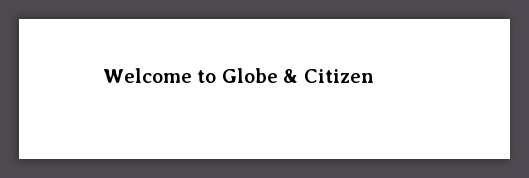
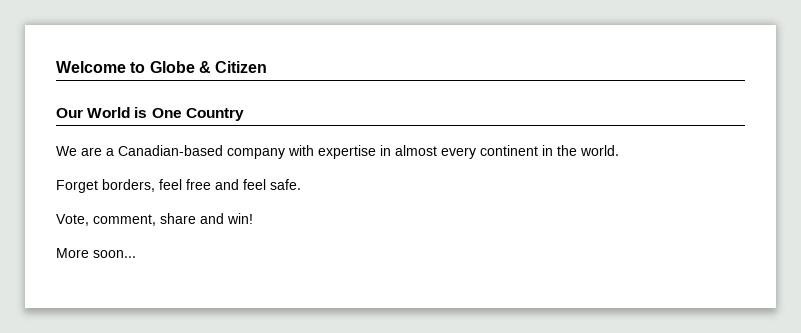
+ Our World is One Country
+ We are a Canadian-based company with expertise in almost every continent in the world.
+ Forget borders, feel free and feel safe.
+ Vote, comment, share and win!
+ More soon...

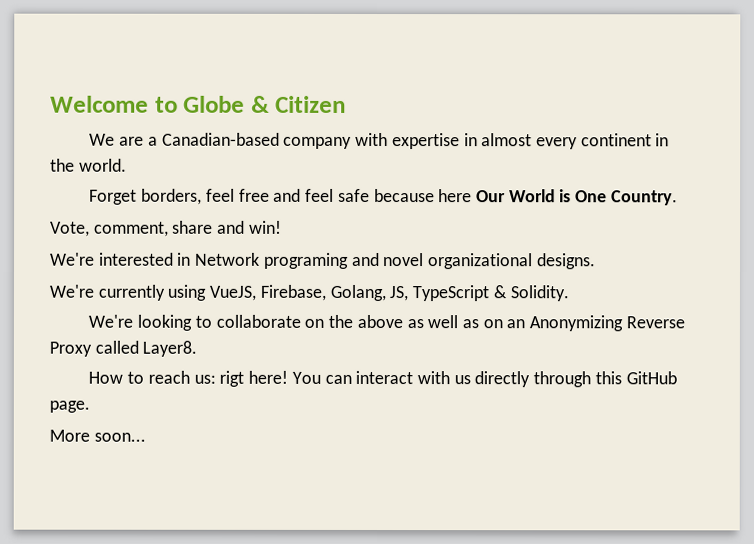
- Our World is One Country
- Forget borders, feel free and feel safe.
+ Forget borders, feel free and feel safe because here Our World is One Country.
+ We're interested in Network programing and novel organizational designs.
+ We're currently using VueJS, Firebase, Golang, JS, TypeScript & Solidity.
+ We're looking to collaborate on the above as well as on an Anonymizing Reverse Proxy called Layer8.
+ How to reach us: rigt here! You can interact with us directly through this GitHub page.

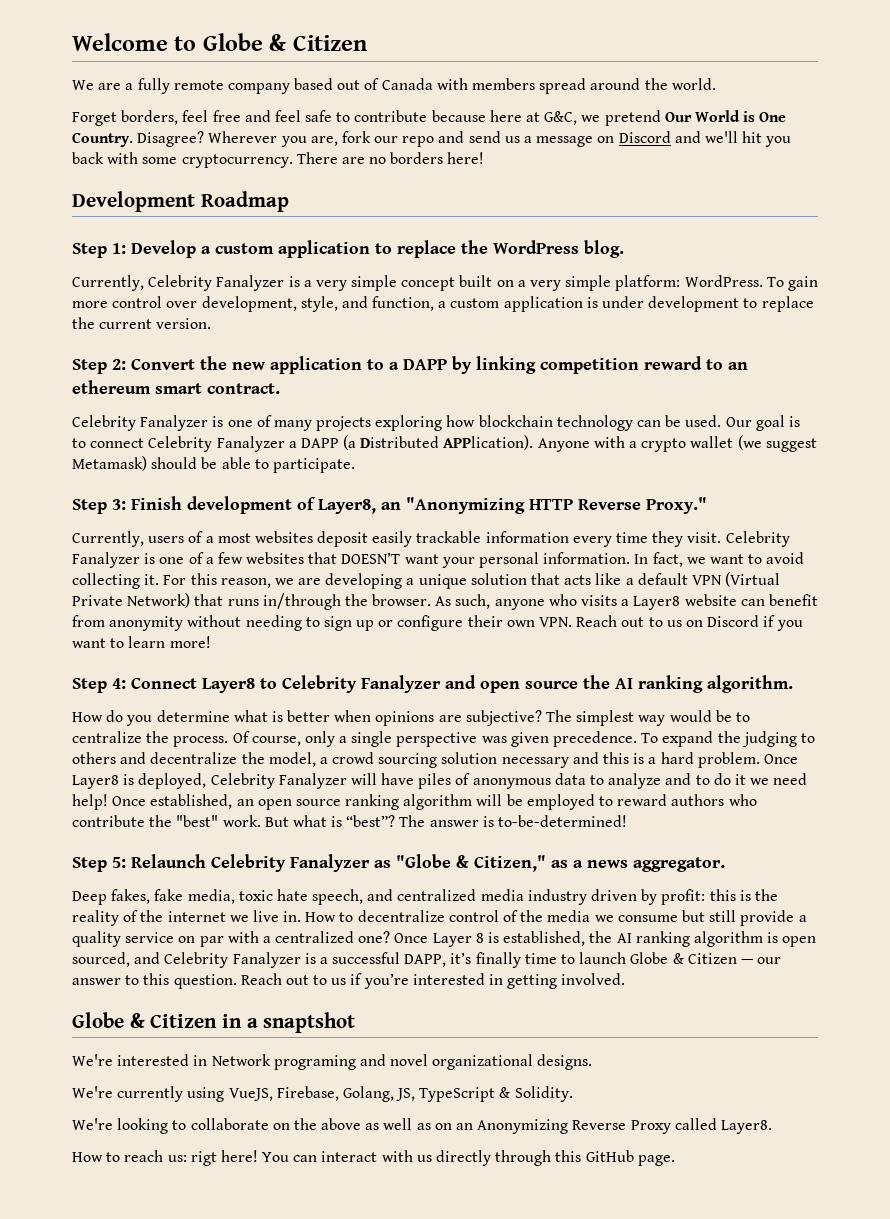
- We are a Canadian-based company with expertise in almost every continent in the world.
+ We are a fully remote company based out of Canada with members spread around the world.
- Forget borders, feel free and feel safe because here Our World is One Country.
- Vote, comment, share and win!
+ Forget borders, feel free and feel safe to contribute because here at G&C, we pretend Our World is One Country. Disagree? Wherever you are, fork our repo and send us a message on Discord and we'll hit you back with some cryptocurrency. There are no borders here!
+ Development Roadmap
+ Step 1: Develop a custom application to replace the WordPress blog.
+ Currently, Celebrity Fanalyzer is a very simple concept built on a very simple platform: WordPress. To gain more control over development, style, and function, a custom application is under development to replace the current version.
+ Step 2: Convert the new application to a DAPP by linking competition reward to an ethereum smart contract.
+ Celebrity Fanalyzer is one of many projects exploring how blockchain technology can be used. Our goal is to connect Celebrity Fanalyzer a DAPP (a Distributed APPlication). Anyone with a crypto wallet (we suggest Metamask) should be able to participate.
+ Step 3: Finish development of Layer8, an "Anonymizing HTTP Reverse Proxy."
+ Currently, users of a most websites deposit easily trackable information every time they visit. Celebrity Fanalyzer is one of a few websites that DOESN’T want your personal information. In fact, we want to avoid collecting it. For this reason, we are developing a unique solution that acts like a default VPN (Virtual Private Network) that runs in/through the browser. As such, anyone who visits a Layer8 website can benefit from anonymity without needing to sign up or configure their own VPN. Reach out to us on Discord if you want to learn more!
+ Step 4: Connect Layer8 to Celebrity Fanalyzer and open source the AI ranking algorithm.
+ How do you determine what is better when opinions are subjective? The simplest way would be to centralize the process. Of course, only a single perspective was given precedence. To expand the judging to others and decentralize the model, a crowd sourcing solution necessary and this is a hard problem. Once Layer8 is deployed, Celebrity Fanalyzer will have piles of anonymous data to analyze and to do it we need help! Once established, an open source ranking algorithm will be employed to reward authors who contribute the "best" work. But what is “best”? The answer is to-be-determined!
+ Step 5: Relaunch Celebrity Fanalyzer as "Globe & Citizen," as a news aggregator.
+ Deep fakes, fake media, toxic hate speech, and centralized media industry driven by profit: this is the reality of the internet we live in. How to decentralize control of the media we consume but still provide a quality service on par with a centralized one? Once Layer 8 is established, the AI ranking algorithm is open sourced, and Celebrity Fanalyzer is a successful DAPP, it’s finally time to launch Globe & Citizen — our answer to this question. Reach out to us if you’re interested in getting involved.
+ Globe & Citizen in a snaptshot
- More soon...

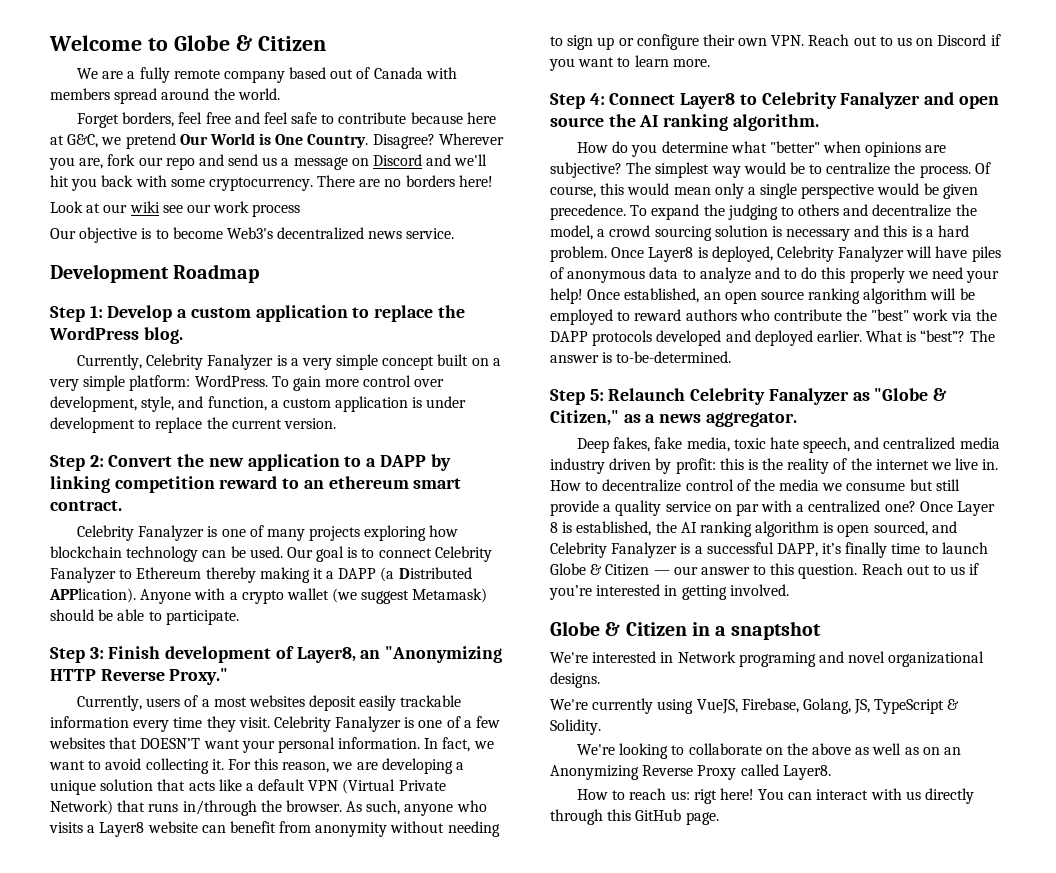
+ Look at our wiki see our work process
+ Our objective is to become Web3's decentralized news service.
- Our goal is to connect Celebrity Fanalyzer a DAPP (a Distributed APPlication).
+ Our goal is to connect Celebrity Fanalyzer to Ethereum thereby making it a DAPP (a Distributed APPlication).
- As such, anyone who visits a Layer8 website can benefit from anonymity without needing to sign up or configure their own VPN. Reach out to us on Discord if you want to learn more!
+ As such, anyone who visits a Layer8 website can benefit from anonymity without needing to sign up or configure their own VPN. Reach out to us on Discord if you want to learn more.
- How do you determine what is better when opinions are subjective?
+ How do you determine what "better" when opinions are subjective?
- Of course, only a single perspective was given precedence.
+ Of course, this would mean only a single perspective would be given precedence.
- To expand the judging to others and decentralize the model, a crowd sourcing solution necessary and this is a hard problem.
+ To expand the judging to others and decentralize the model, a crowd sourcing solution is necessary and this is a hard problem.
- Once Layer8 is deployed, Celebrity Fanalyzer will have piles of anonymous data to analyze and to do it we need help!
+ Once Layer8 is deployed, Celebrity Fanalyzer will have piles of anonymous data to analyze and to do this properly we need your help!
- Once established, an open source ranking algorithm will be employed to reward authors who contribute the "best" work. But what is “best”?
+ Once established, an open source ranking algorithm will be employed to reward authors who contribute the "best" work via the DAPP protocols developed and deployed earlier. What is “best”?
- The answer is to-be-determined!
+ The answer is to-be-determined.

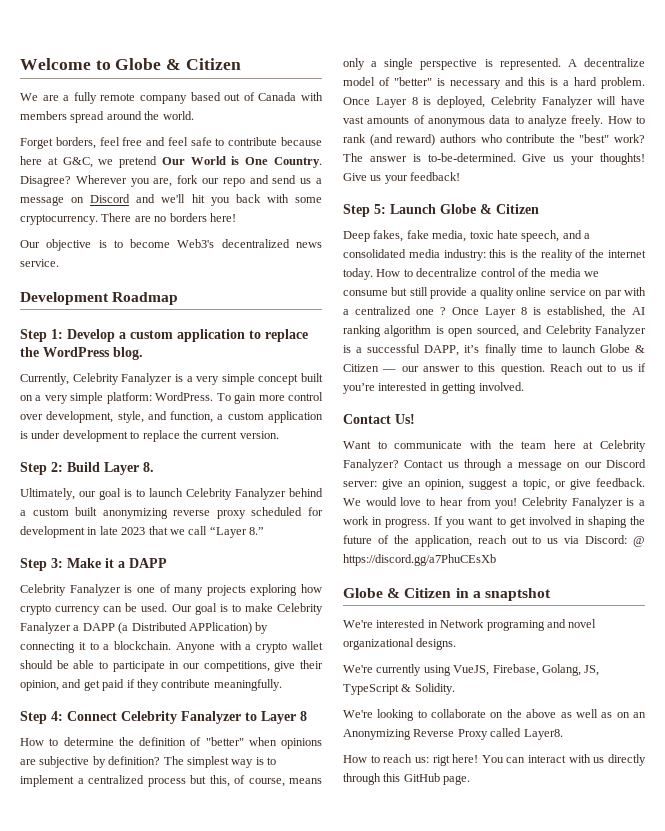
- Look at our wiki see our work process
- Step 2: Convert the new application to a DAPP by linking competition reward to an ethereum smart contract.
+ Step 2: Build Layer 8.
+ Ultimately, our goal is to launch Celebrity Fanalyzer behind a custom built anonymizing reverse proxy scheduled for development in late 2023 that we call “Layer 8.”
+ Step 3: Make it a DAPP
- Celebrity Fanalyzer is one of many projects exploring how blockchain technology can be used.
+ Celebrity Fanalyzer is one of many projects exploring how crypto currency can be used.
- Our goal is to connect Celebrity Fanalyzer to Ethereum thereby making it a DAPP (a Distributed APPlication).
+ Our goal is to make Celebrity Fanalyzer a DAPP (a Distributed APPlication) by connecting it to a blockchain.
- Anyone with a crypto wallet (we suggest Metamask) should be able to participate.
- Step 3: Finish development of Layer8, an "Anonymizing HTTP Reverse Proxy."
- Currently, users of a most websites deposit easily trackable information every time they visit. Celebrity Fanalyzer is one of a few websites that DOESN’T want your personal information. In fact, we want to avoid collecting it. For this reason, we are developing a unique solution that acts like a default VPN (Virtual Private Network) that runs in/through the browser. As such, anyone who visits a Layer8 website can benefit from anonymity without needing to sign up or configure their own VPN. Reach out to us on Discord if you want to learn more.
- Step 4: Connect Layer8 to Celebrity Fanalyzer and open source the AI ranking algorithm.
- How do you determine what "better" when opinions are subjective? The simplest way would be to centralize the process. Of course, this would mean only a single perspective would be given precedence. To expand the judging to others and decentralize the model, a crowd sourcing solution is necessary and this is a hard problem.
+ Anyone with a crypto wallet should be able to participate in our competitions, give their opinion, and get paid if they contribute meaningfully.
+ Step 4: Connect Celebrity Fanalyzer to Layer 8
+ How to determine the definition of "better" when opinions are subjective by definition? The simplest way is to implement a centralized process but this, of course, means only a single perspective is represented. A decentralize model of "better" is necessary and this is a hard problem.
- Once Layer8 is deployed, Celebrity Fanalyzer will have piles of anonymous data to analyze and to do this properly we need your help! Once established, an open source ranking algorithm will be employed to reward authors who contribute the "best" work via the DAPP protocols developed and deployed earlier. What is “best”? The answer is to-be-determined.
- Step 5: Relaunch Celebrity Fanalyzer as "Globe & Citizen," as a news aggregator.
+ Once Layer 8 is deployed, Celebrity Fanalyzer will have vast amounts of anonymous data to analyze freely. How to rank (and reward) authors who contribute the "best" work? The answer is to-be-determined. Give us your thoughts! Give us your feedback!
+ Step 5: Launch Globe & Citizen
- Deep fakes, fake media, toxic hate speech, and centralized media industry driven by profit: this is the reality of the internet we live in.
+ Deep fakes, fake media, toxic hate speech, and a consolidated media industry: this is the reality of the internet today.
- How to decentralize control of the media we consume but still provide a quality service on par with a centralized one?
+ How to decentralize control of the media we consume but still provide a quality online service on par with a centralized one ?
+ Contact Us!
+ Want to communicate with the team here at Celebrity Fanalyzer? Contact us through a message on our Discord server: give an opinion, suggest a topic, or give feedback. We would love to hear from you! Celebrity Fanalyzer is a work in progress. If you want to get involved in shaping the future of the application, reach out to us via Discord: @ https://discord.gg/a7PhuCEsXb

